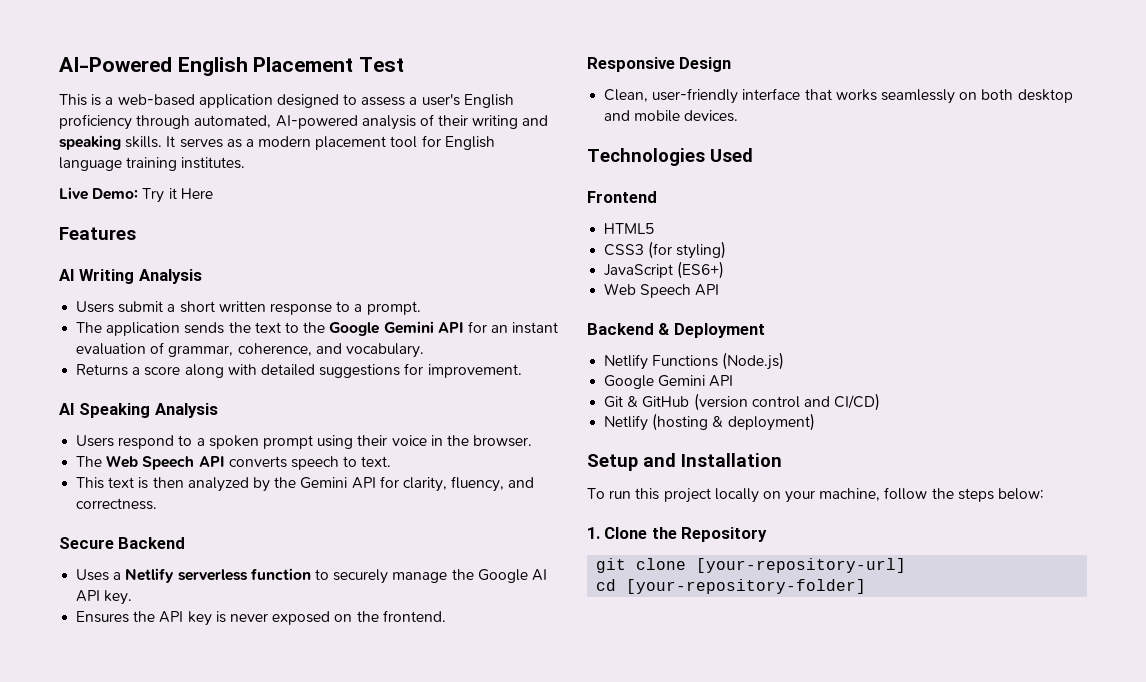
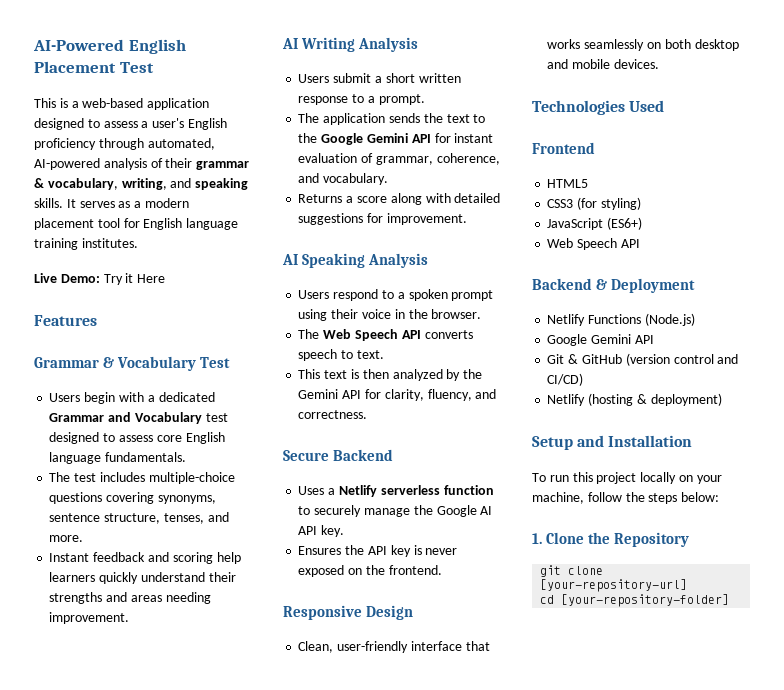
- This is a web-based application designed to assess a user's English proficiency through automated, AI-powered analysis of their writing and speaking skills.
+ This is a web-based application designed to assess a user's English proficiency through automated, AI-powered analysis of their grammar & vocabulary, writing, and speaking skills.
+ Grammar & Vocabulary Test
+ Users begin with a dedicated Grammar and Vocabulary test designed to assess core English language fundamentals.
+ The test includes multiple-choice questions covering synonyms, sentence structure, tenses, and more.
+ Instant feedback and scoring help learners quickly understand their strengths and areas needing improvement.
- The application sends the text to the Google Gemini API for an instant evaluation of grammar, coherence, and vocabulary.
+ The application sends the text to the Google Gemini API for instant evaluation of grammar, coherence, and vocabulary.

